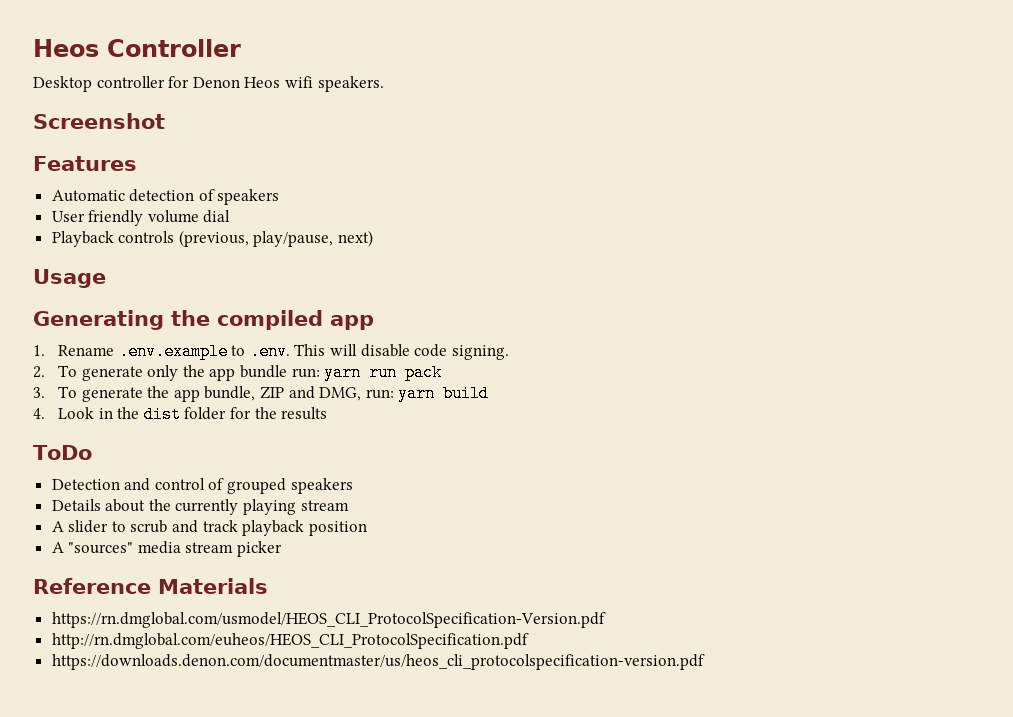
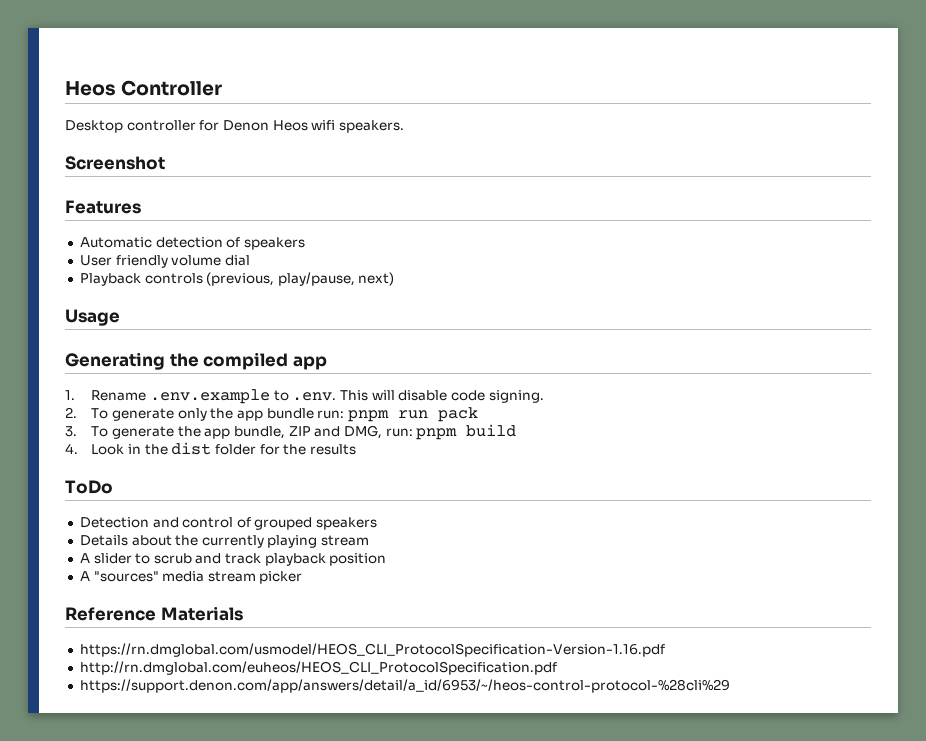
- 2. To generate only the app bundle run: yarn run pack
+ 2. To generate only the app bundle run: pnpm run pack
- 3. To generate the app bundle, ZIP and DMG, run: yarn build
+ 3. To generate the app bundle, ZIP and DMG, run: pnpm build
- https://rn.dmglobal.com/usmodel/HEOS_CLI_ProtocolSpecification-Version.pdf
+ https://rn.dmglobal.com/usmodel/HEOS_CLI_ProtocolSpecification-Version-1.16.pdf
- https://downloads.denon.com/documentmaster/us/heos_cli_protocolspecification-version.pdf
+ https://support.denon.com/app/answers/detail/a_id/6953/~/heos-control-protocol-%28cli%29

